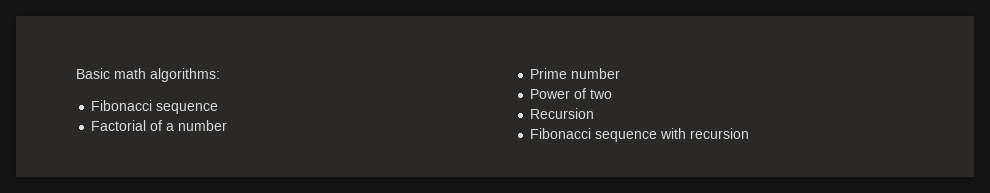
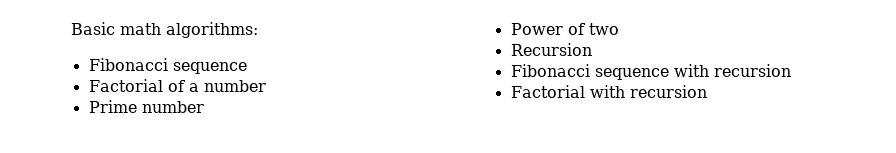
+ Factorial with recursion

